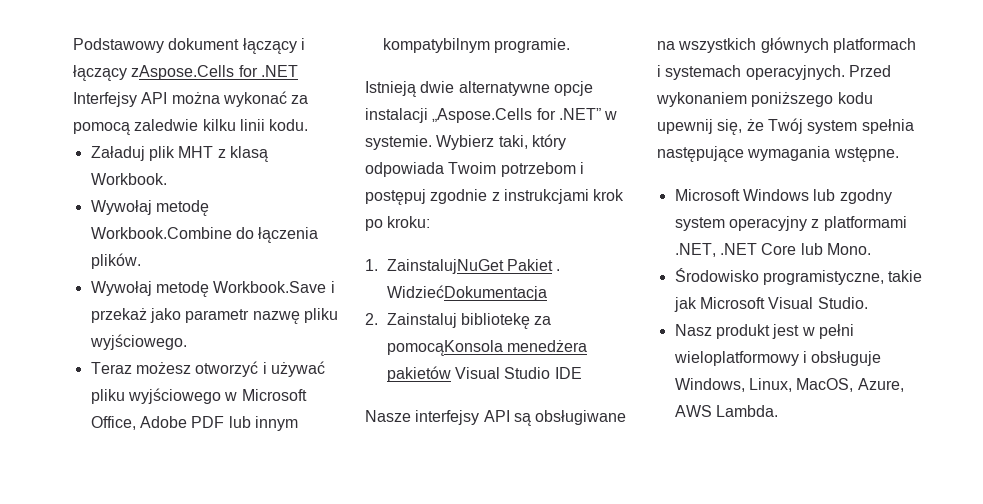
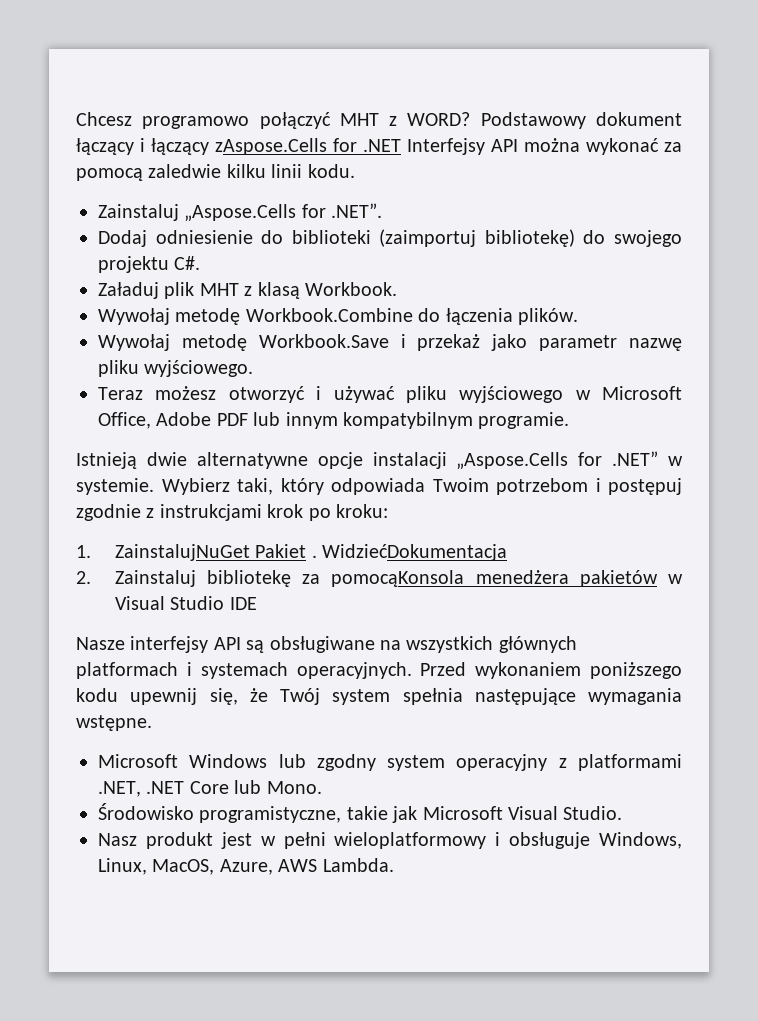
+ Chcesz programowo połączyć MHT z WORD?
+ Zainstaluj „Aspose.Cells for .NET”.
+ Dodaj odniesienie do biblioteki (zaimportuj bibliotekę) do swojego projektu C#.
- 2. Zainstaluj bibliotekę za pomocąKonsola menedżera pakietów Visual Studio IDE
+ 2. Zainstaluj bibliotekę za pomocąKonsola menedżera pakietów w Visual Studio IDE

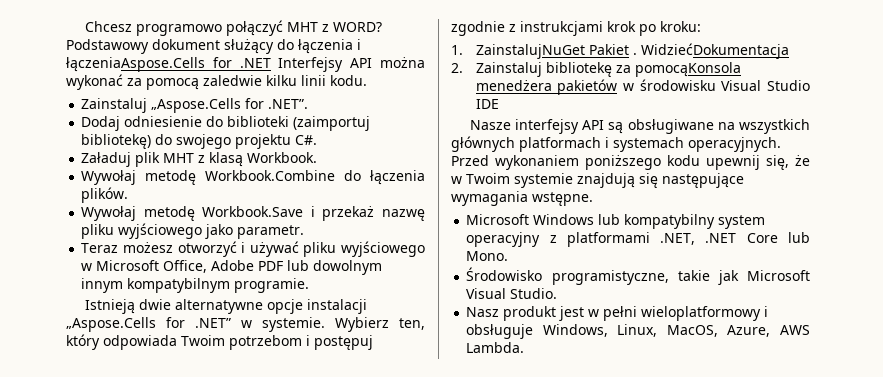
- Podstawowy dokument łączący i łączący zAspose.Cells for .NET Interfejsy API można wykonać za pomocą zaledwie kilku linii kodu.
+ Podstawowy dokument służący do łączenia i łączeniaAspose.Cells for .NET Interfejsy API można wykonać za pomocą zaledwie kilku linii kodu.
- Wywołaj metodę Workbook.Save i przekaż jako parametr nazwę pliku wyjściowego.
+ Wywołaj metodę Workbook.Save i przekaż nazwę pliku wyjściowego jako parametr.
- Teraz możesz otworzyć i używać pliku wyjściowego w Microsoft Office, Adobe PDF lub innym kompatybilnym programie.
+ Teraz możesz otworzyć i używać pliku wyjściowego w Microsoft Office, Adobe PDF lub dowolnym innym kompatybilnym programie.
- Wybierz taki, który odpowiada Twoim potrzebom i postępuj zgodnie z instrukcjami krok po kroku:
+ Wybierz ten, który odpowiada Twoim potrzebom i postępuj zgodnie z instrukcjami krok po kroku:
- 2. Zainstaluj bibliotekę za pomocąKonsola menedżera pakietów w Visual Studio IDE
+ 2. Zainstaluj bibliotekę za pomocąKonsola menedżera pakietów w środowisku Visual Studio IDE
- Przed wykonaniem poniższego kodu upewnij się, że Twój system spełnia następujące wymagania wstępne.
+ Przed wykonaniem poniższego kodu upewnij się, że w Twoim systemie znajdują się następujące wymagania wstępne.
- Microsoft Windows lub zgodny system operacyjny z platformami .NET, .NET Core lub Mono.
+ Microsoft Windows lub kompatybilny system operacyjny z platformami .NET, .NET Core lub Mono.

